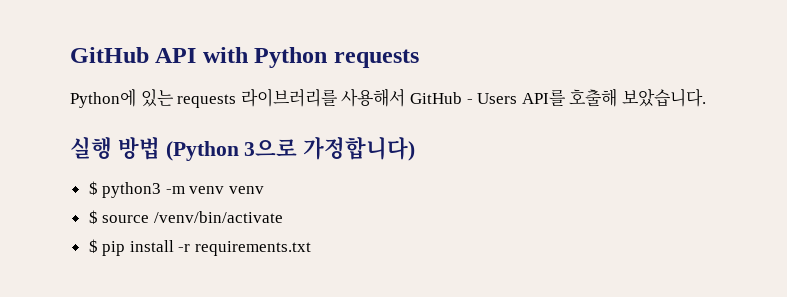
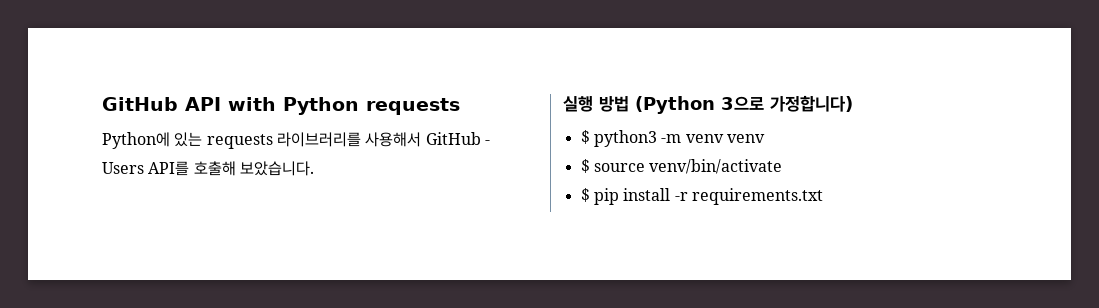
- $ source /venv/bin/activate
+ $ source venv/bin/activate

